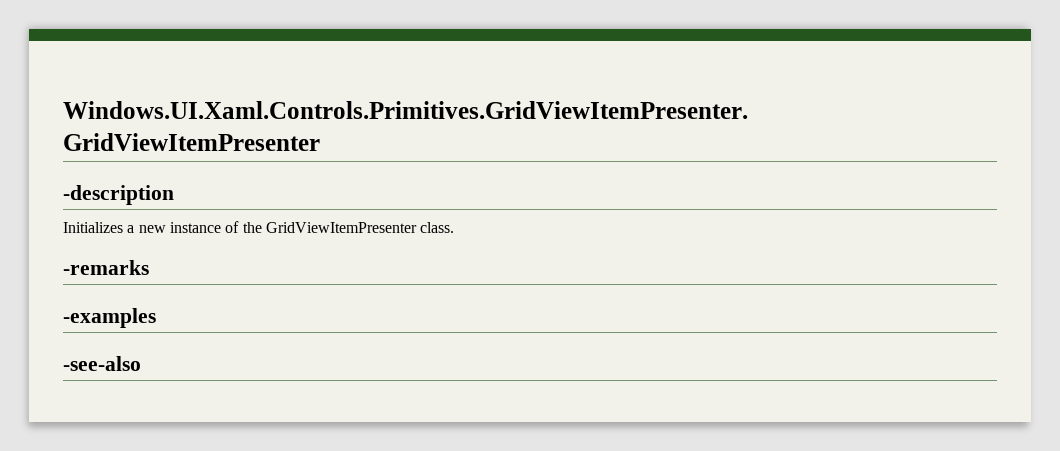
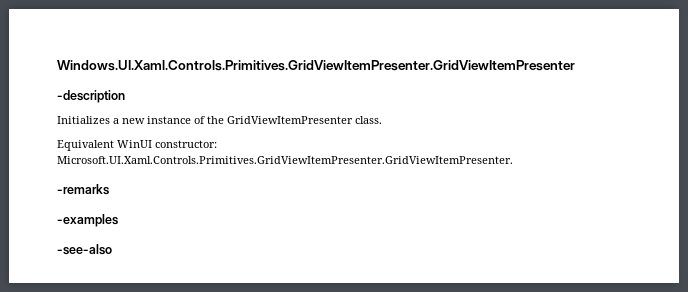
+ Equivalent WinUI constructor: Microsoft.UI.Xaml.Controls.Primitives.GridViewItemPresenter.GridViewItemPresenter.

